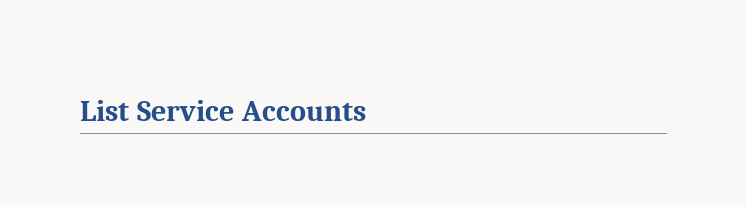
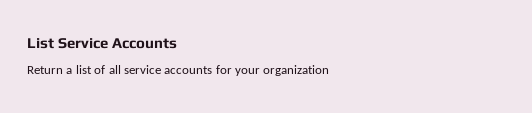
+ Return a list of all service accounts for your organization

